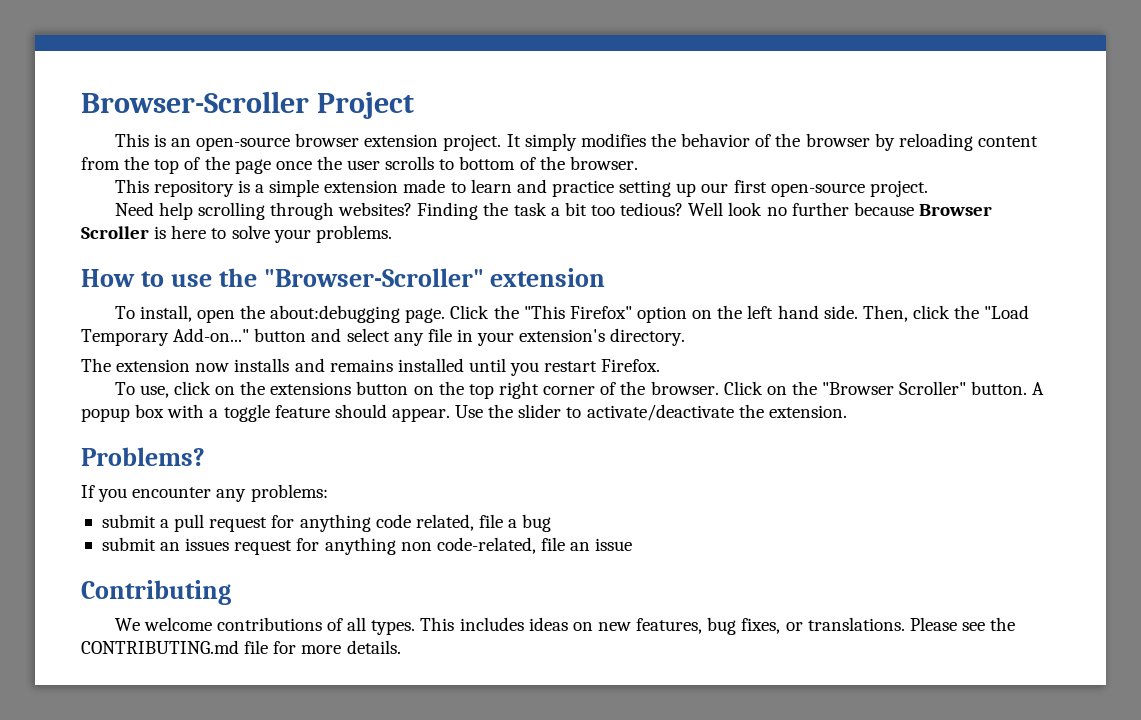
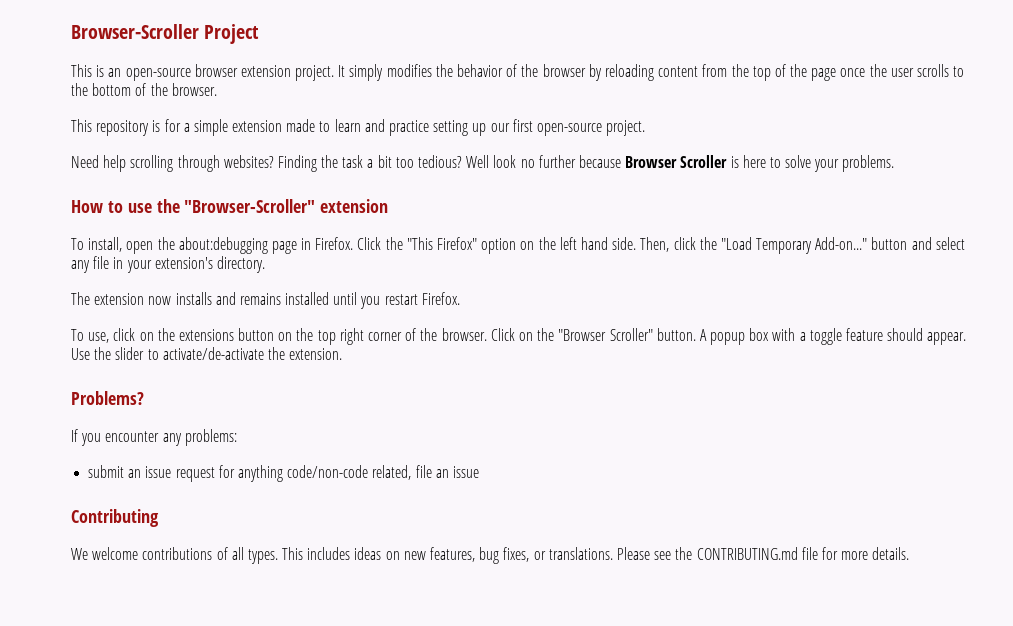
- It simply modifies the behavior of the browser by reloading content from the top of the page once the user scrolls to bottom of the browser.
+ It simply modifies the behavior of the browser by reloading content from the top of the page once the user scrolls to the bottom of the browser.
- This repository is a simple extension made to learn and practice setting up our first open-source project.
+ This repository is for a simple extension made to learn and practice setting up our first open-source project.
- To install, open the about:debugging page.
+ To install, open the about:debugging page in Firefox.
- Use the slider to activate/deactivate the extension.
+ Use the slider to activate/de-activate the extension.
- submit a pull request for anything code related, file a bug
- submit an issues request for anything non code-related, file an issue
+ submit an issue request for anything code/non-code related, file an issue

